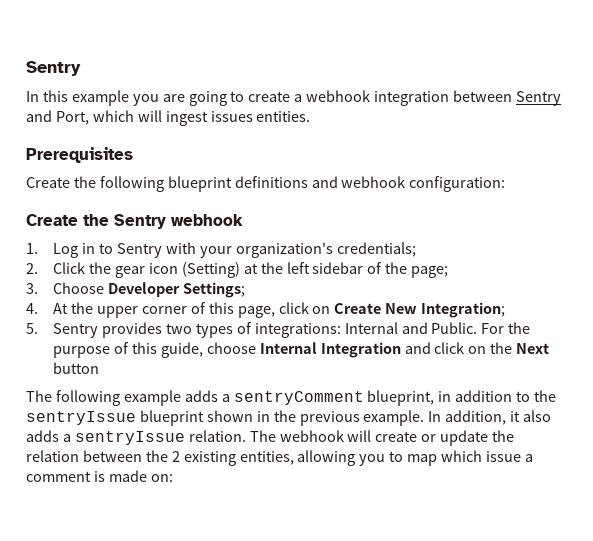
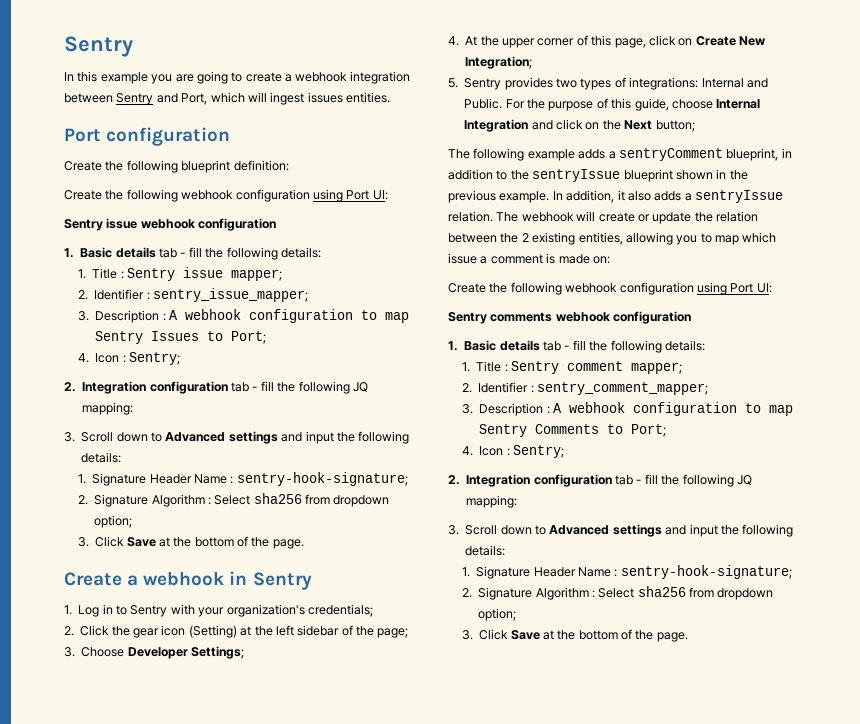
- Prerequisites
+ Port configuration
- Create the following blueprint definitions and webhook configuration:
- Create the Sentry webhook
+ Create the following blueprint definition:
+ Create the following webhook configuration using Port UI:
+ Sentry issue webhook configuration
+ 1. Basic details tab - fill the following details:
+ 1. Title : Sentry issue mapper;
+ 2. Identifier : sentry_issue_mapper;
+ 3. Description : A webhook configuration to map Sentry Issues to Port;
+ 4. Icon : Sentry;
+ 2. Integration configuration tab - fill the following JQ mapping:
+ 3. Scroll down to Advanced settings and input the following details:
+ 1. Signature Header Name : sentry-hook-signature;
+ 2. Signature Algorithm : Select sha256 from dropdown option;
+ 3. Click Save at the bottom of the page.
+ Create a webhook in Sentry
- For the purpose of this guide, choose Internal Integration and click on the Next button
+ For the purpose of this guide, choose Internal Integration and click on the Next button;
  The webhook will create or update the relation between the 2 existing entities, allowing you to map which issue a comment is made on:
+ Create the following webhook configuration using Port UI:
+ Sentry comments webhook configuration
+ 1. Basic details tab - fill the following details:
+ 1. Title : Sentry comment mapper;
+ 2. Identifier : sentry_comment_mapper;
+ 3. Description : A webhook configuration to map Sentry Comments to Port;
+ 4. Icon : Sentry;
+ 2. Integration configuration tab - fill the following JQ mapping:
+ 3. Scroll down to Advanced settings and input the following details:
+ 1. Signature Header Name : sentry-hook-signature;
+ 2. Signature Algorithm : Select sha256 from dropdown option;
+ 3. Click Save at the bottom of the page.

